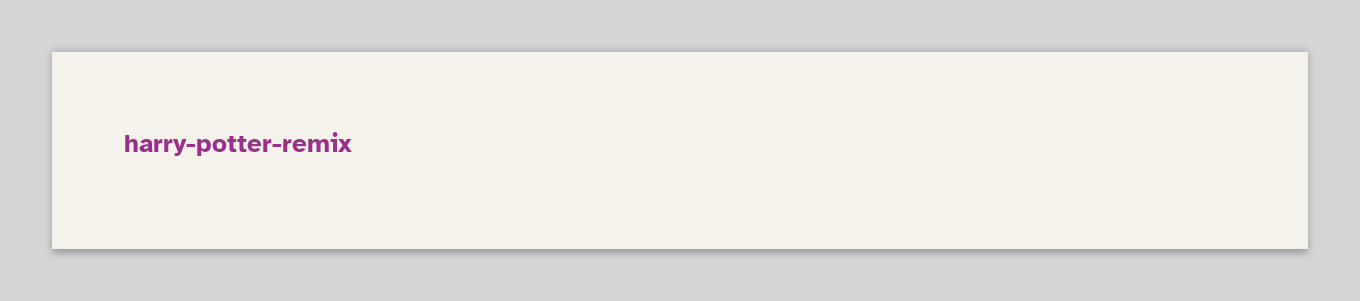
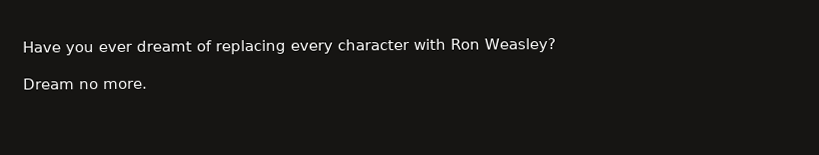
- harry-potter-remix
+ Have you ever dreamt of replacing every character with Ron Weasley?
+ Dream no more.

